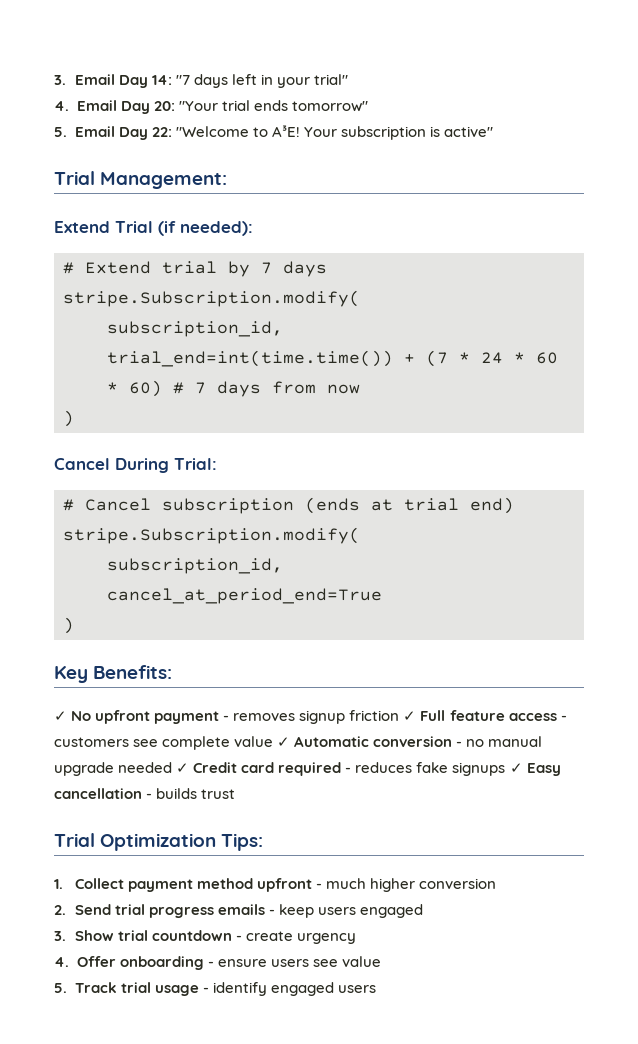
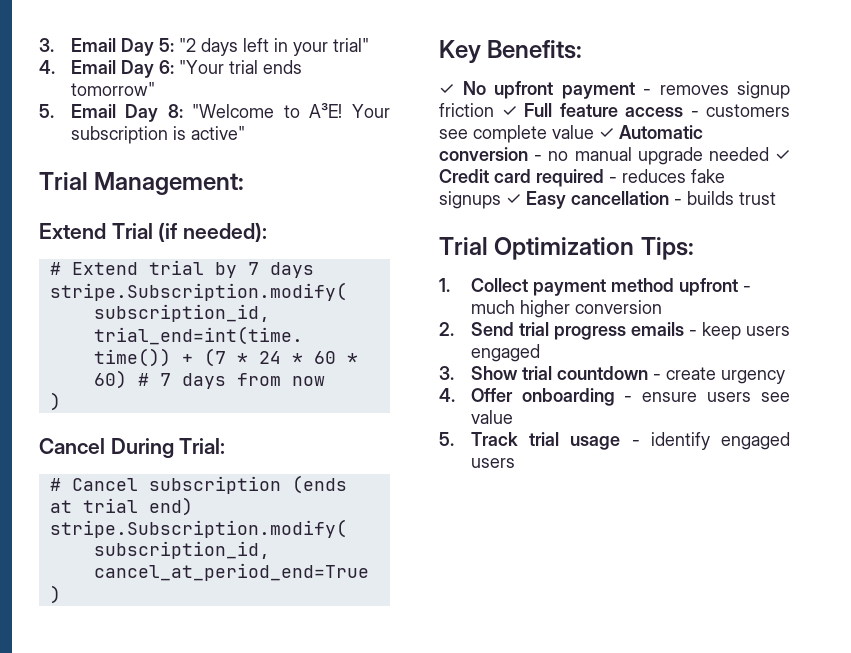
- 3. Email Day 14: "7 days left in your trial"
+ 3. Email Day 5: "2 days left in your trial"
- 4. Email Day 20: "Your trial ends tomorrow"
+ 4. Email Day 6: "Your trial ends tomorrow"
- 5. Email Day 22: "Welcome to A³E!
+ 5. Email Day 8: "Welcome to A³E!

